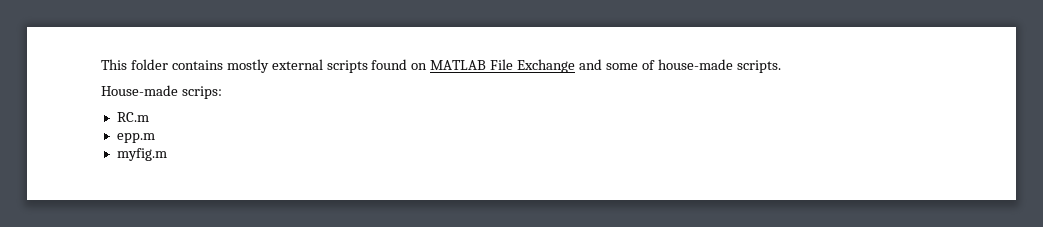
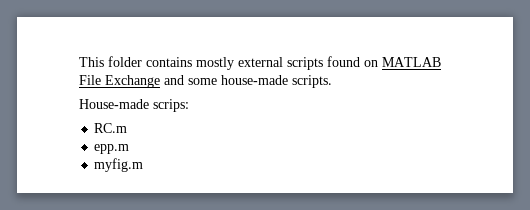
- This folder contains mostly external scripts found on MATLAB File Exchange and some of house-made scripts.
+ This folder contains mostly external scripts found on MATLAB File Exchange and some house-made scripts.

